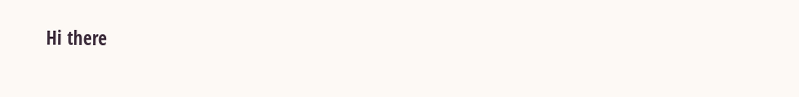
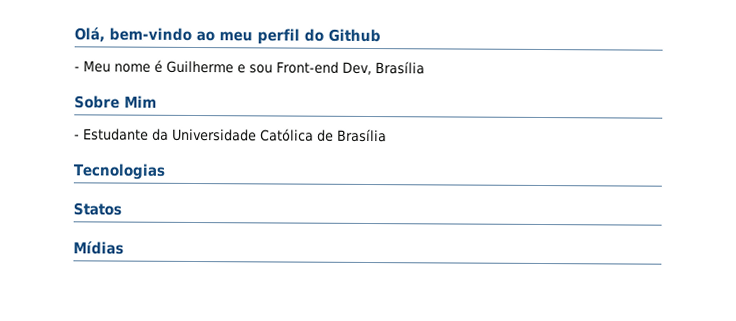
- Hi there
+ Olá, bem-vindo ao meu perfil do Github
+ - Meu nome é Guilherme e sou Front-end Dev, Brasília
+ Sobre Mim
+ - Estudante da Universidade Católica de Brasília
+ Tecnologias
+ Statos
+ Mídias

